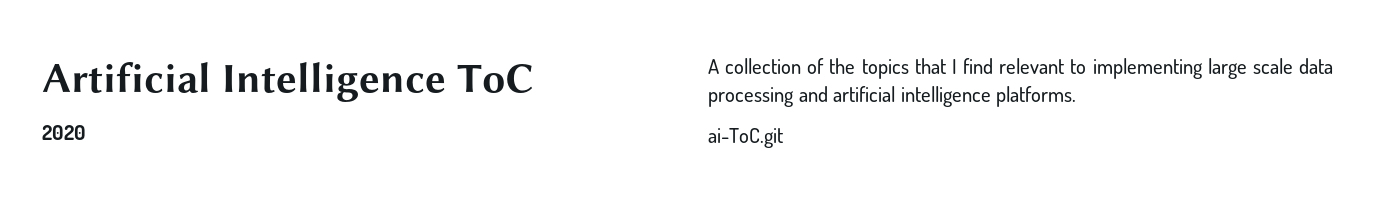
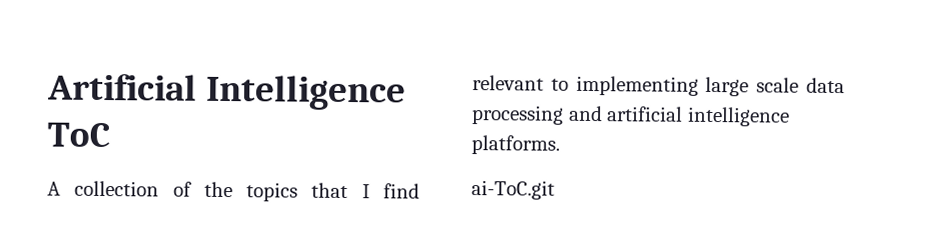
- 2020

